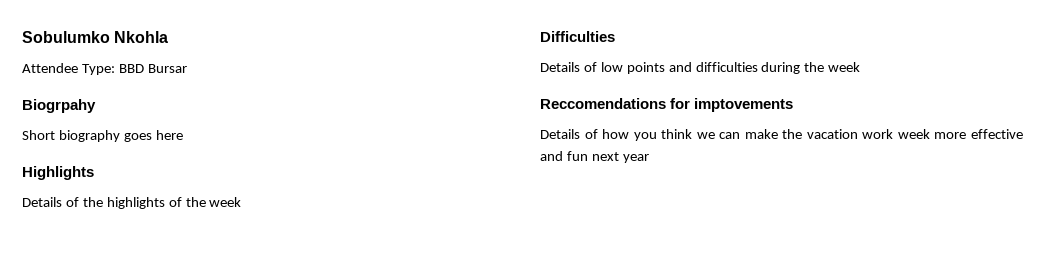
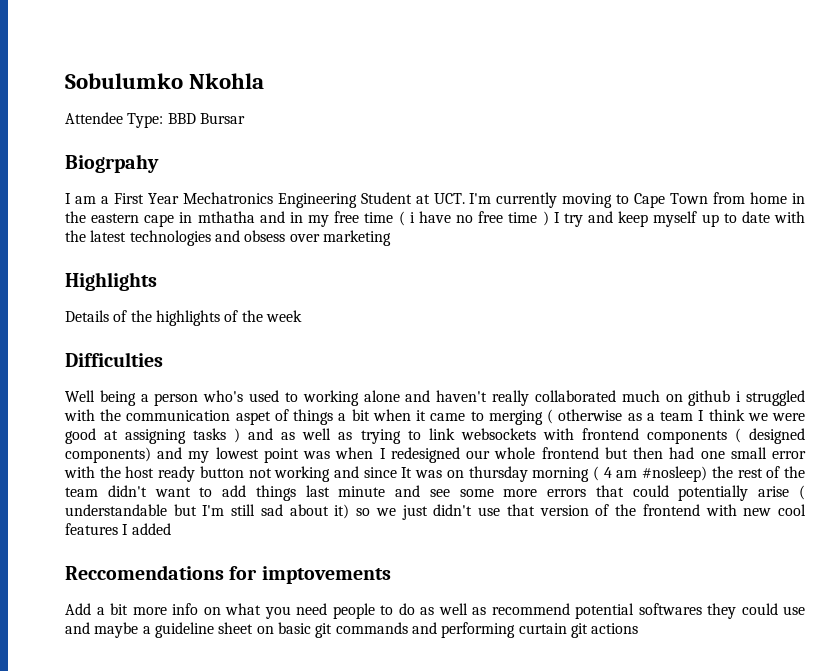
- Short biography goes here
+ I am a First Year Mechatronics Engineering Student at UCT. I'm currently moving to Cape Town from home in the eastern cape in mthatha and in my free time ( i have no free time ) I try and keep myself up to date with the latest technologies and obsess over marketing
- Details of low points and difficulties during the week
+ Well being a person who's used to working alone and haven't really collaborated much on github i struggled with the communication aspet of things a bit when it came to merging ( otherwise as a team I think we were good at assigning tasks ) and as well as trying to link websockets with frontend components ( designed components) and my lowest point was when I redesigned our whole frontend but then had one small error with the host ready button not working and since It was on thursday morning ( 4 am #nosleep) the rest of the team didn't want to add things last minute and see some more errors that could potentially arise ( understandable but I'm still sad about it) so we just didn't use that version of the frontend with new cool features I added
  Reccomendations for imptovements
- Details of how you think we can make the vacation work week more effective and fun next year
+ Add a bit more info on what you need people to do as well as recommend potential softwares they could use and maybe a guideline sheet on basic git commands and performing curtain git actions

